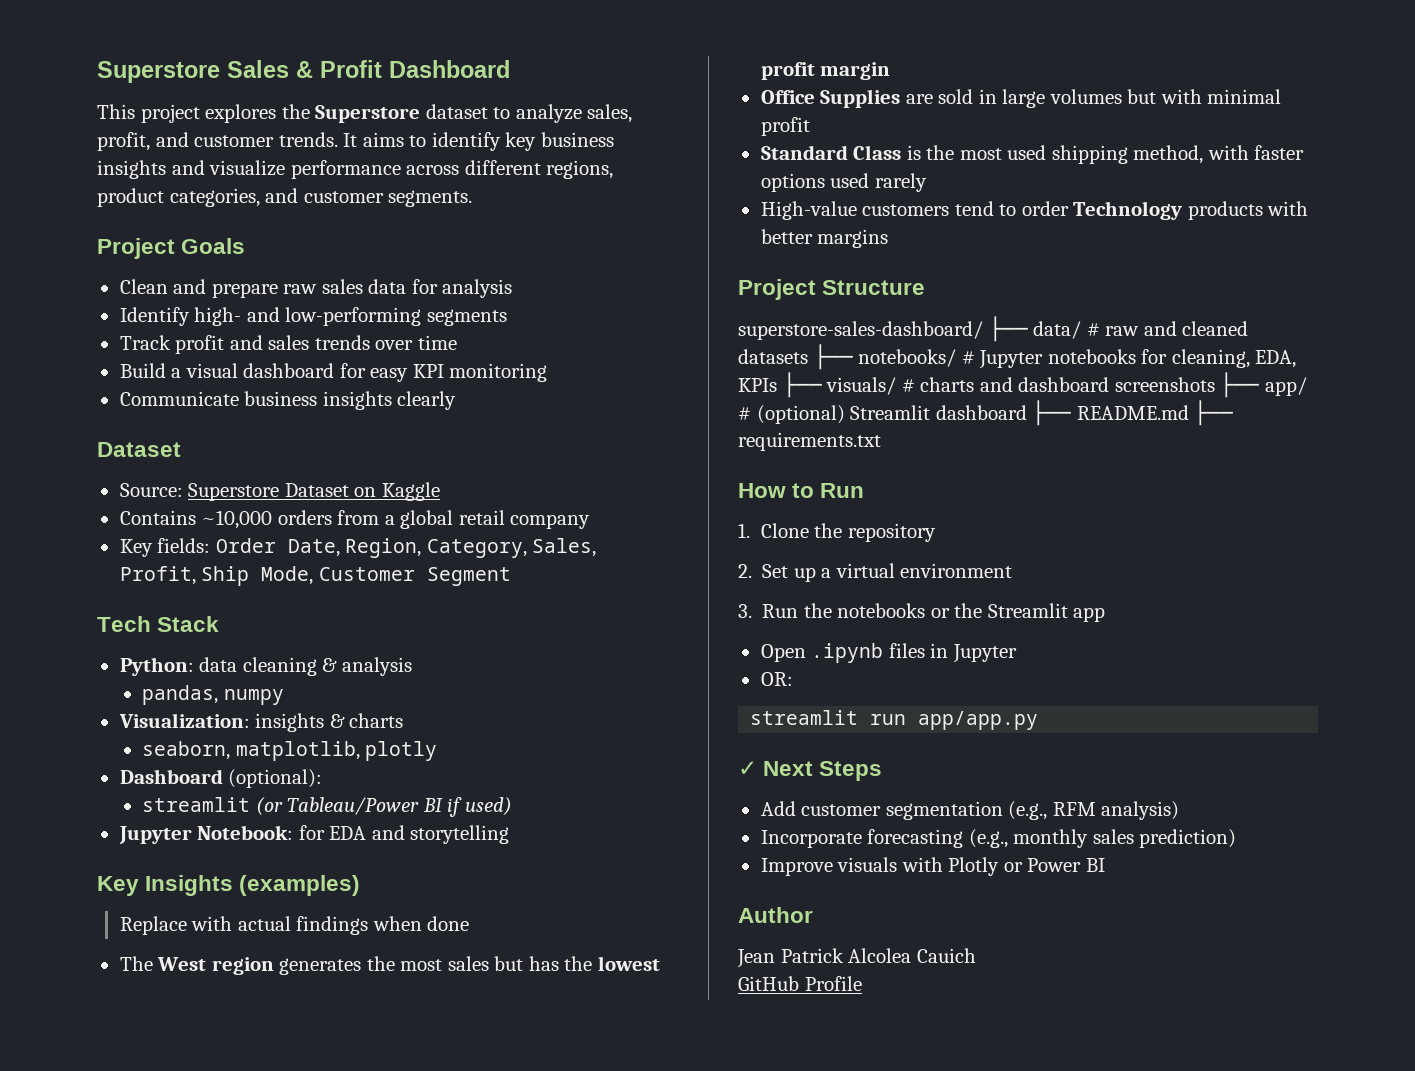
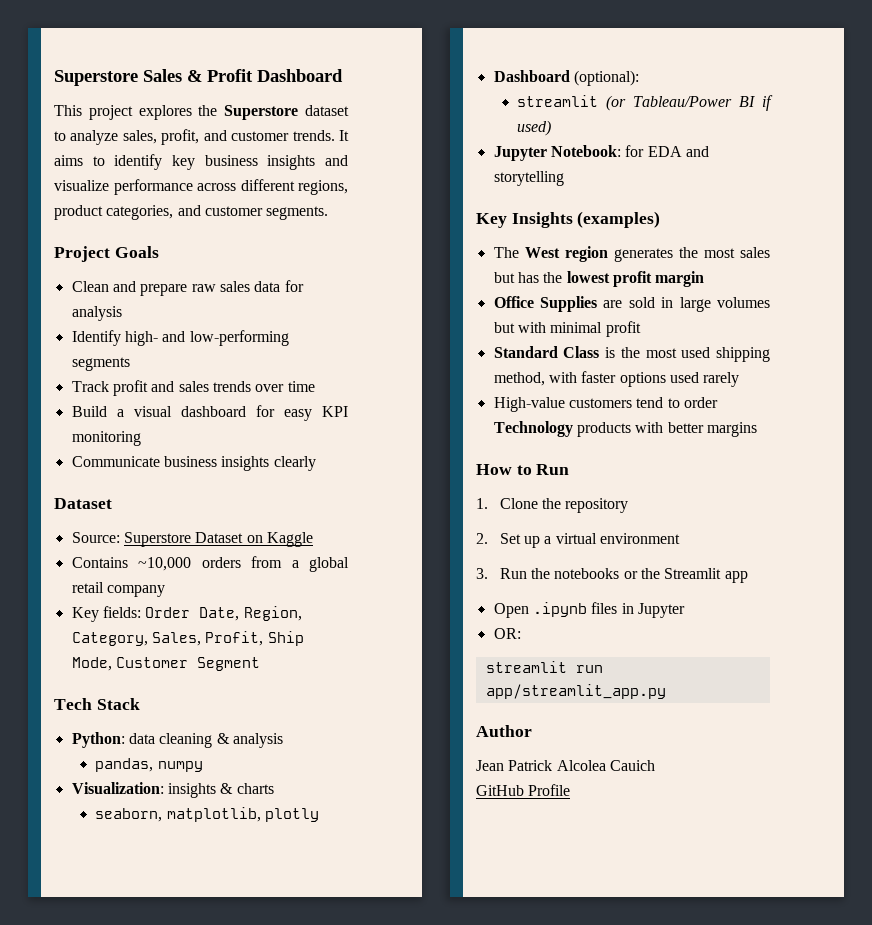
- Replace with actual findings when done
- Project Structure
- superstore-sales-dashboard/ ├── data/ # raw and cleaned datasets ├── notebooks/ # Jupyter notebooks for cleaning, EDA, KPIs ├── visuals/ # charts and dashboard screenshots ├── app/ # (optional) Streamlit dashboard ├── README.md ├── requirements.txt
- streamlit run app/app.py
- ✓ Next Steps
- Add customer segmentation (e.g., RFM analysis)
- Incorporate forecasting (e.g., monthly sales prediction)
- Improve visuals with Plotly or Power BI
+ streamlit run app/streamlit_app.py

